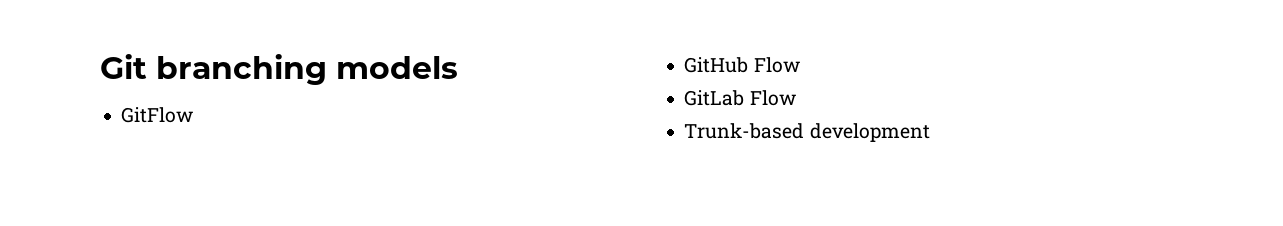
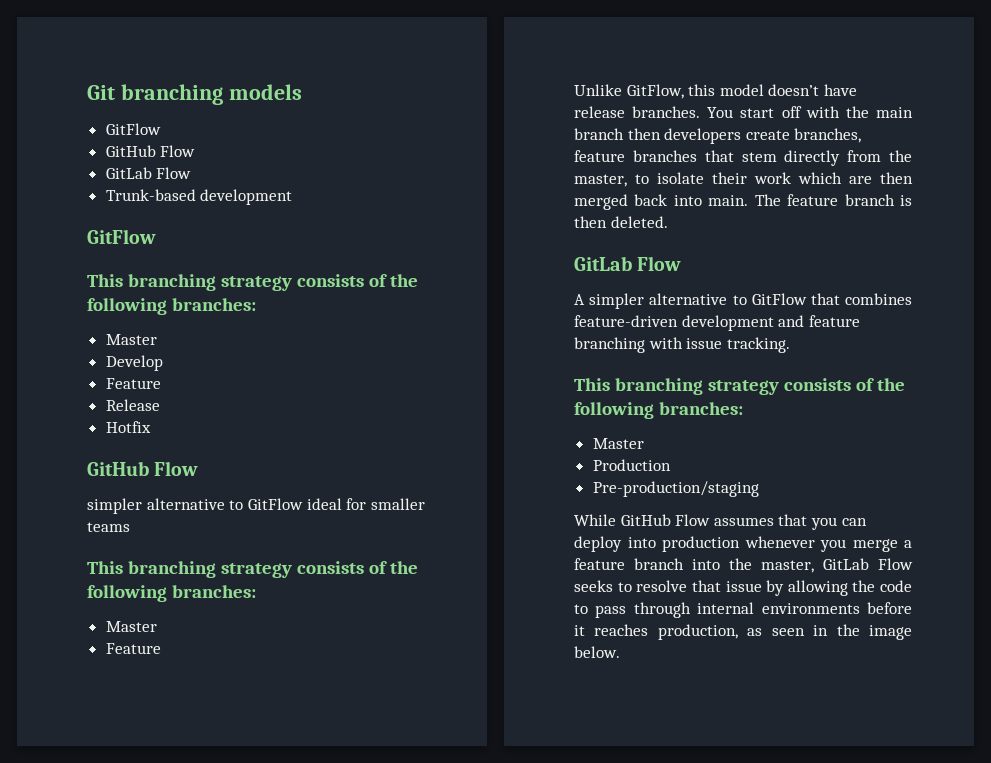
  Trunk-based development
+ GitFlow
+ This branching strategy consists of the following branches:
+ Master
+ Develop
+ Feature
+ Release
+ Hotfix
+ GitHub Flow
+ simpler alternative to GitFlow ideal for smaller teams
+ This branching strategy consists of the following branches:
+ Master
+ Feature
+ Unlike GitFlow, this model doesn’t have release branches. You start off with the main branch then developers create branches, feature branches that stem directly from the master, to isolate their work which are then merged back into main. The feature branch is then deleted.
+ GitLab Flow
+ A simpler alternative to GitFlow that combines feature-driven development and feature branching with issue tracking.
+ This branching strategy consists of the following branches:
+ Master
+ Production
+ Pre-production/staging
+ While GitHub Flow assumes that you can deploy into production whenever you merge a feature branch into the master, GitLab Flow seeks to resolve that issue by allowing the code to pass through internal environments before it reaches production, as seen in the image below.

